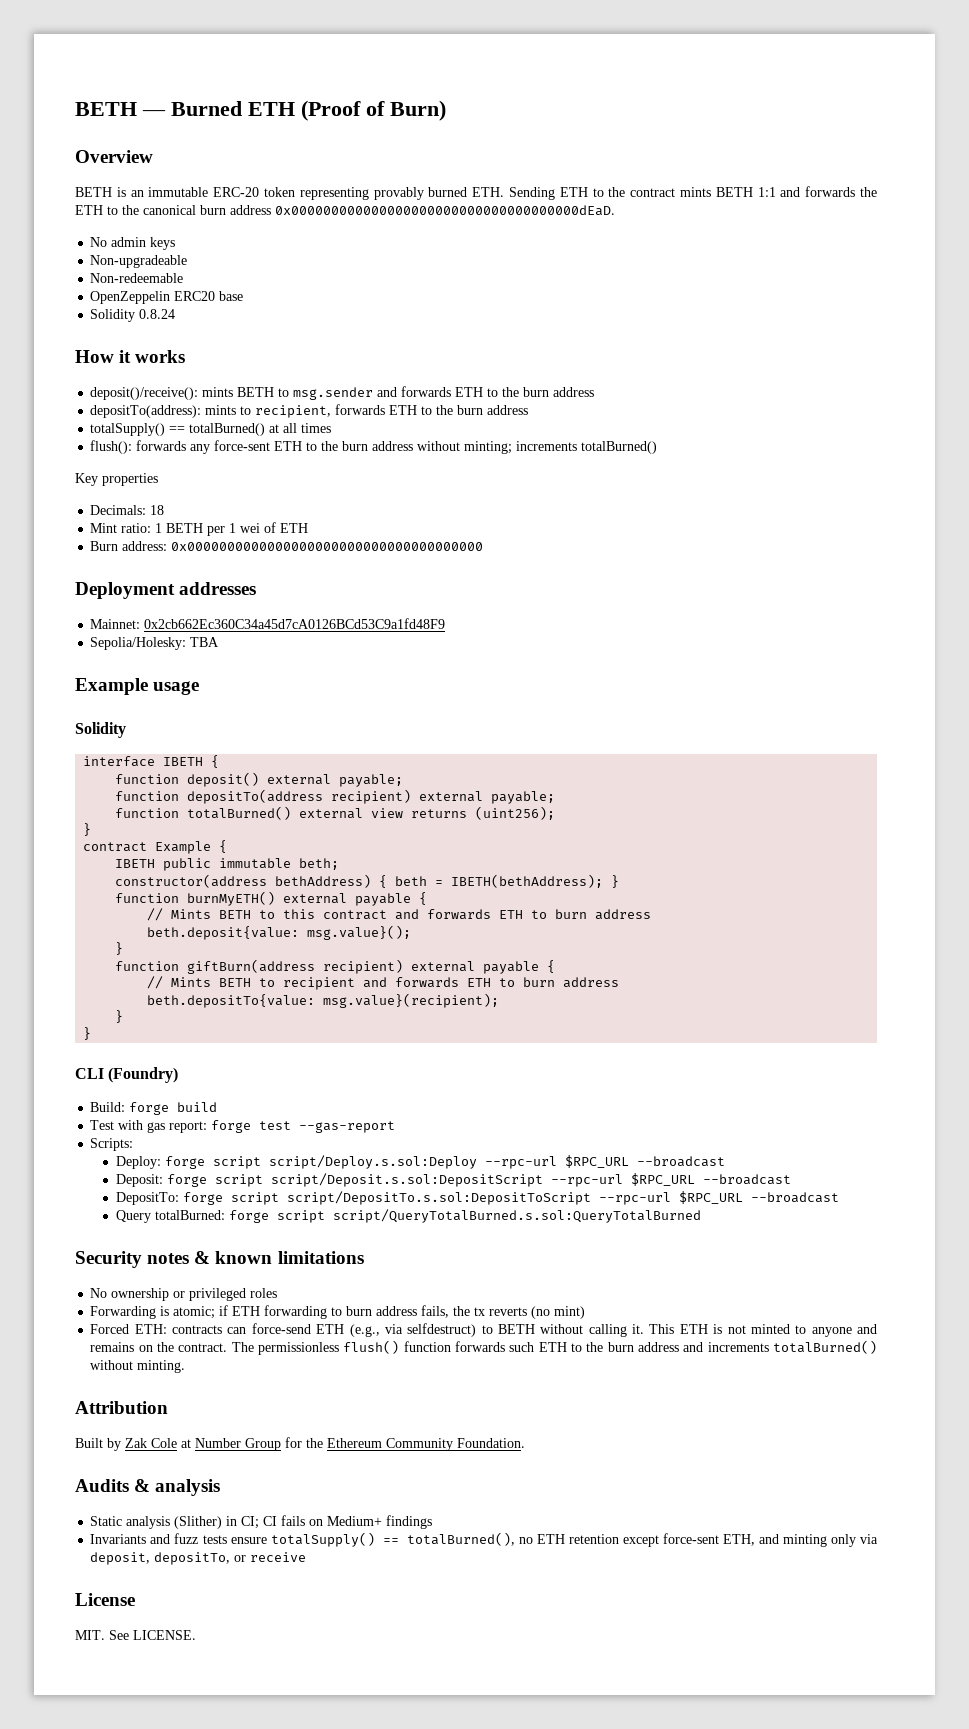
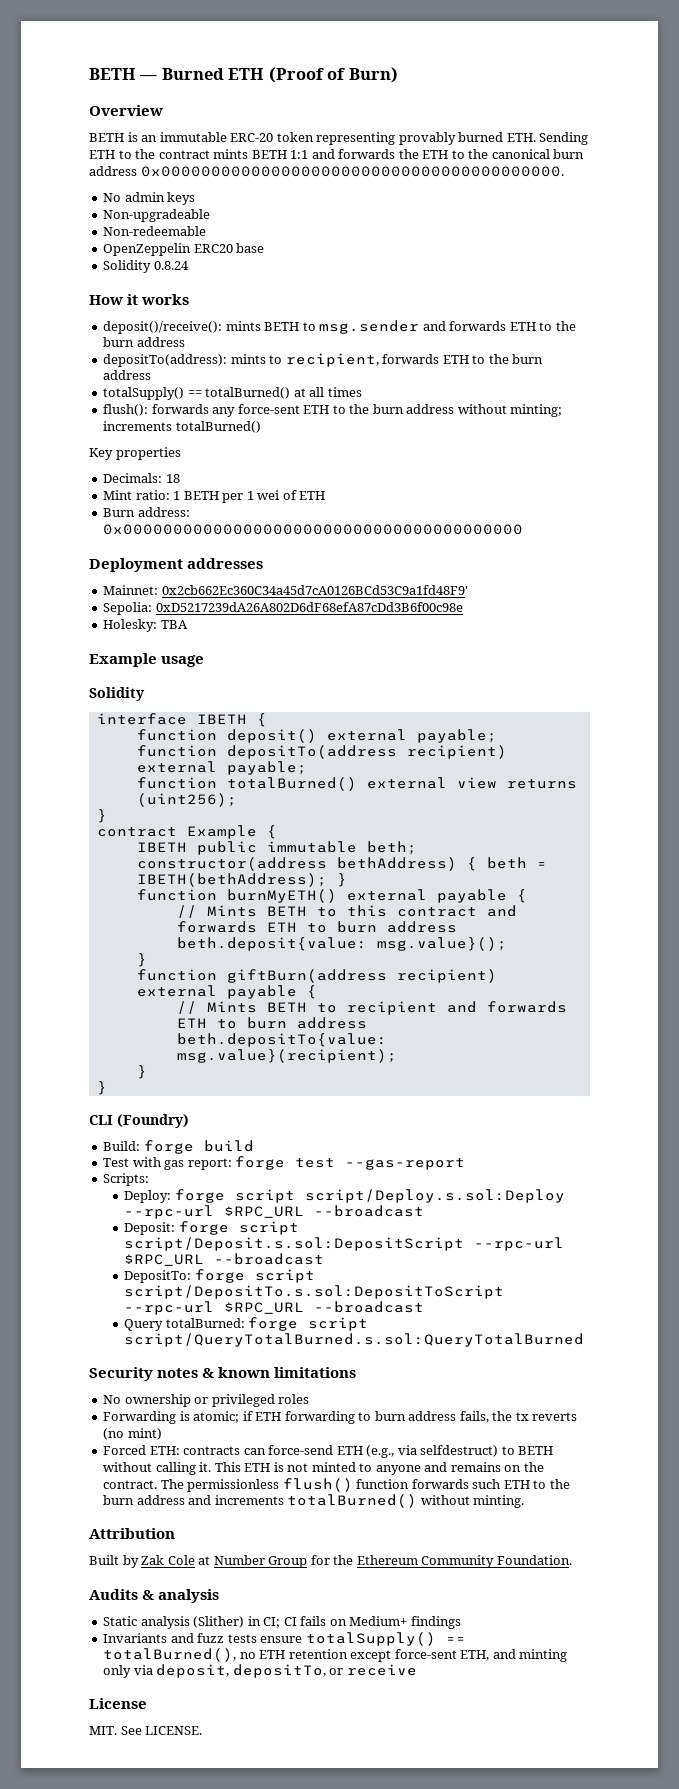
- BETH is an immutable ERC‑20 token representing provably burned ETH. Sending ETH to the contract mints BETH 1:1 and forwards the ETH to the canonical burn address 0x000000000000000000000000000000000000dEaD.
+ BETH is an immutable ERC‑20 token representing provably burned ETH. Sending ETH to the contract mints BETH 1:1 and forwards the ETH to the canonical burn address 0x0000000000000000000000000000000000000000.
- Burn address: 0x0000000000000000000000000000000000000
+ Burn address: 0x0000000000000000000000000000000000000000
- Mainnet: 0x2cb662Ec360C34a45d7cA0126BCd53C9a1fd48F9
- Sepolia/Holesky: TBA
+ Mainnet: 0x2cb662Ec360C34a45d7cA0126BCd53C9a1fd48F9'
+ Sepolia: 0xD5217239dA26A802D6dF68efA87cDd3B6f00c98e
+ Holesky: TBA

